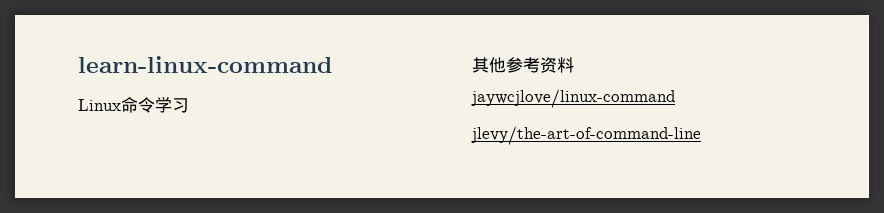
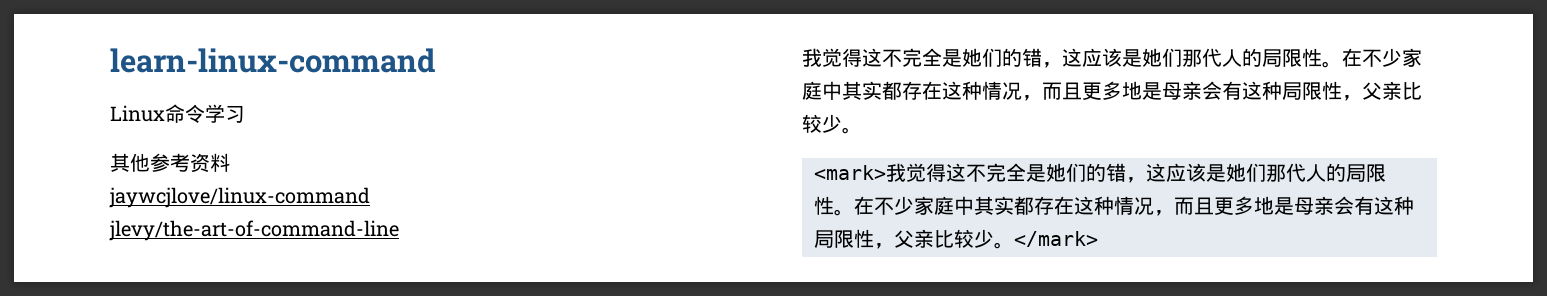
  jlevy/the-art-of-command-line
+ 我觉得这不完全是她们的错，这应该是她们那代人的局限性。在不少家庭中其实都存在这种情况，而且更多地是母亲会有这种局限性，父亲比较少。
+ <mark>我觉得这不完全是她们的错，这应该是她们那代人的局限性。在不少家庭中其实都存在这种情况，而且更多地是母亲会有这种局限性，父亲比较少。</mark>

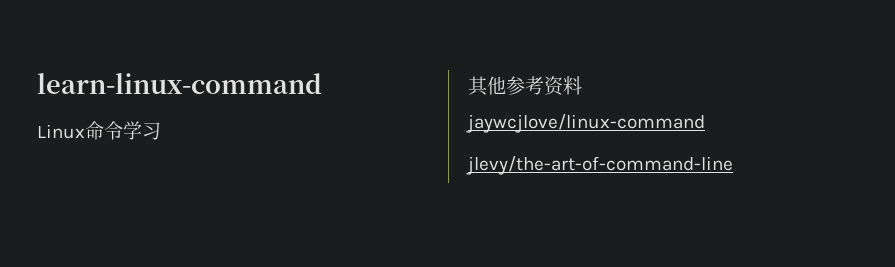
  jlevy/the-art-of-command-line
- 我觉得这不完全是她们的错，这应该是她们那代人的局限性。在不少家庭中其实都存在这种情况，而且更多地是母亲会有这种局限性，父亲比较少。
- <mark>我觉得这不完全是她们的错，这应该是她们那代人的局限性。在不少家庭中其实都存在这种情况，而且更多地是母亲会有这种局限性，父亲比较少。</mark>

